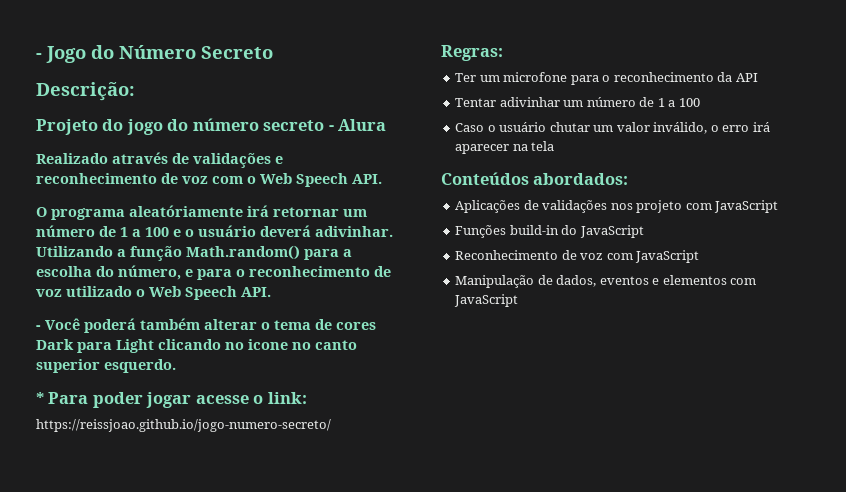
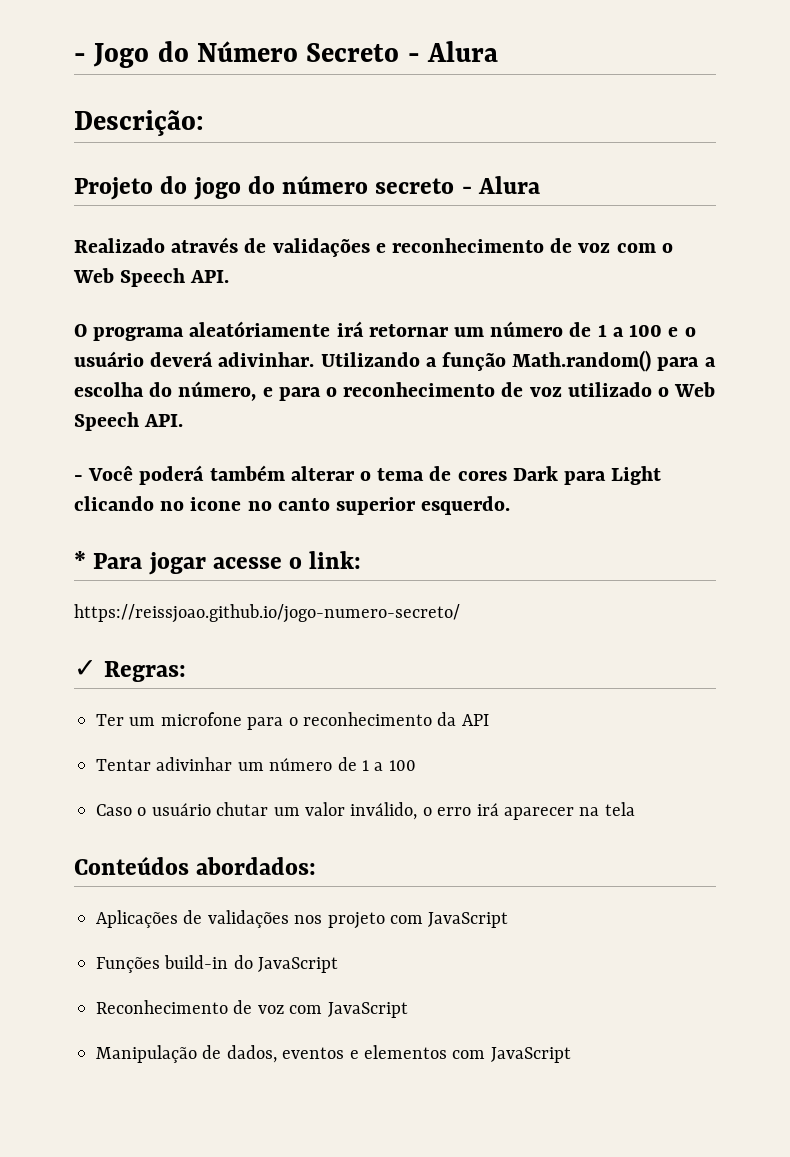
- - Jogo do Número Secreto
+ - Jogo do Número Secreto - Alura
- * Para poder jogar acesse o link:
+ * Para jogar acesse o link:
- Regras:
+ ✓ Regras:

